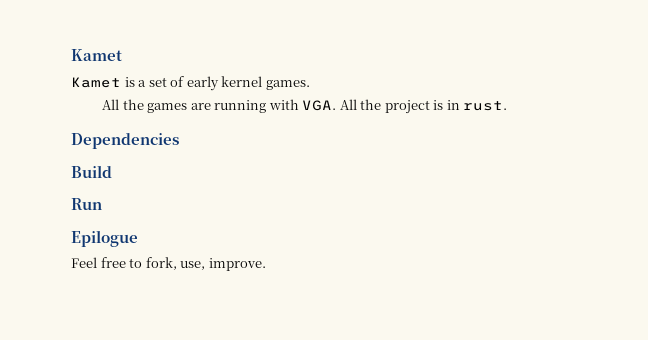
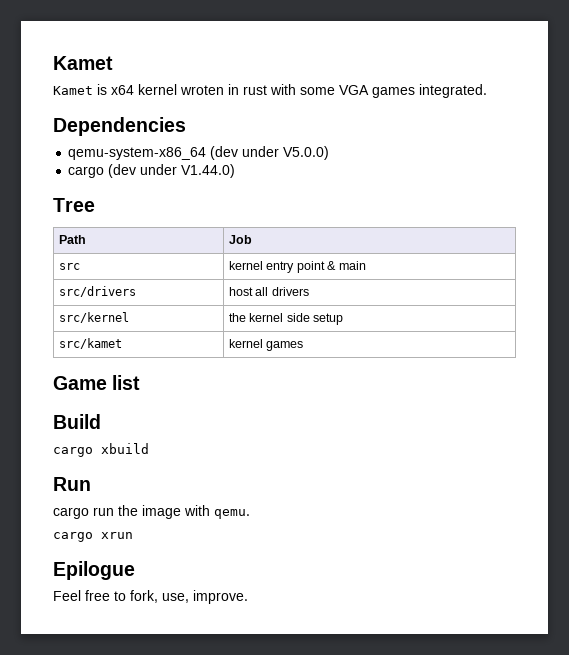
- Kamet is a set of early kernel games.
- All the games are running with VGA. All the project is in rust.
+ Kamet is x64 kernel wroten in rust with some VGA games integrated.
  Dependencies
+ qemu-system-x86_64 (dev under V5.0.0)
+ cargo (dev under V1.44.0)
+ Tree
+ Path | Job
+ src | kernel entry point & main
+ src/drivers | host all drivers
+ src/kernel | the kernel side setup
+ src/kamet | kernel games
+ Game list
+ cargo xbuild
+ cargo run the image with qemu.
+ cargo xrun

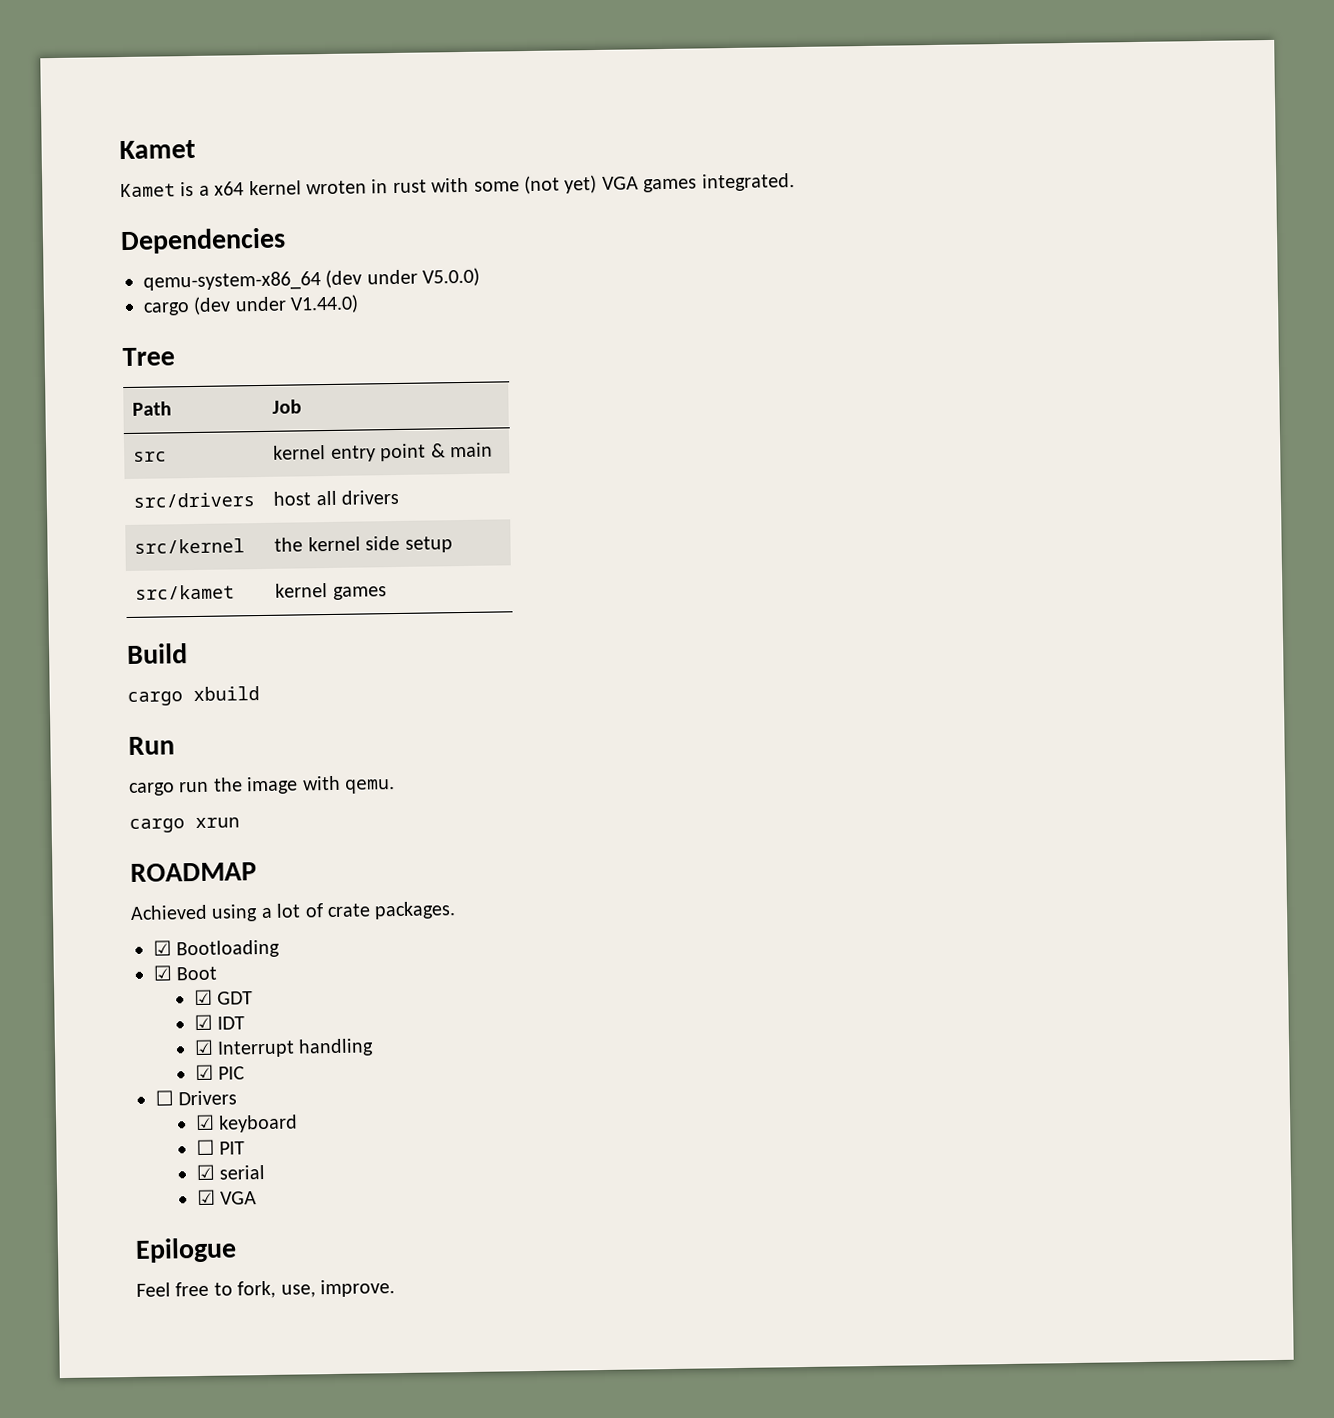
- Kamet is x64 kernel wroten in rust with some VGA games integrated.
+ Kamet is a x64 kernel wroten in rust with some (not yet) VGA games integrated.
- Game list
+ ROADMAP
+ Achieved using a lot of crate packages.
+ ☑ Bootloading
+ ☑ Boot
+ ☑ GDT
+ ☑ IDT
+ ☑ Interrupt handling
+ ☑ PIC
+ ☐ Drivers
+ ☑ keyboard
+ ☐ PIT
+ ☑ serial
+ ☑ VGA

